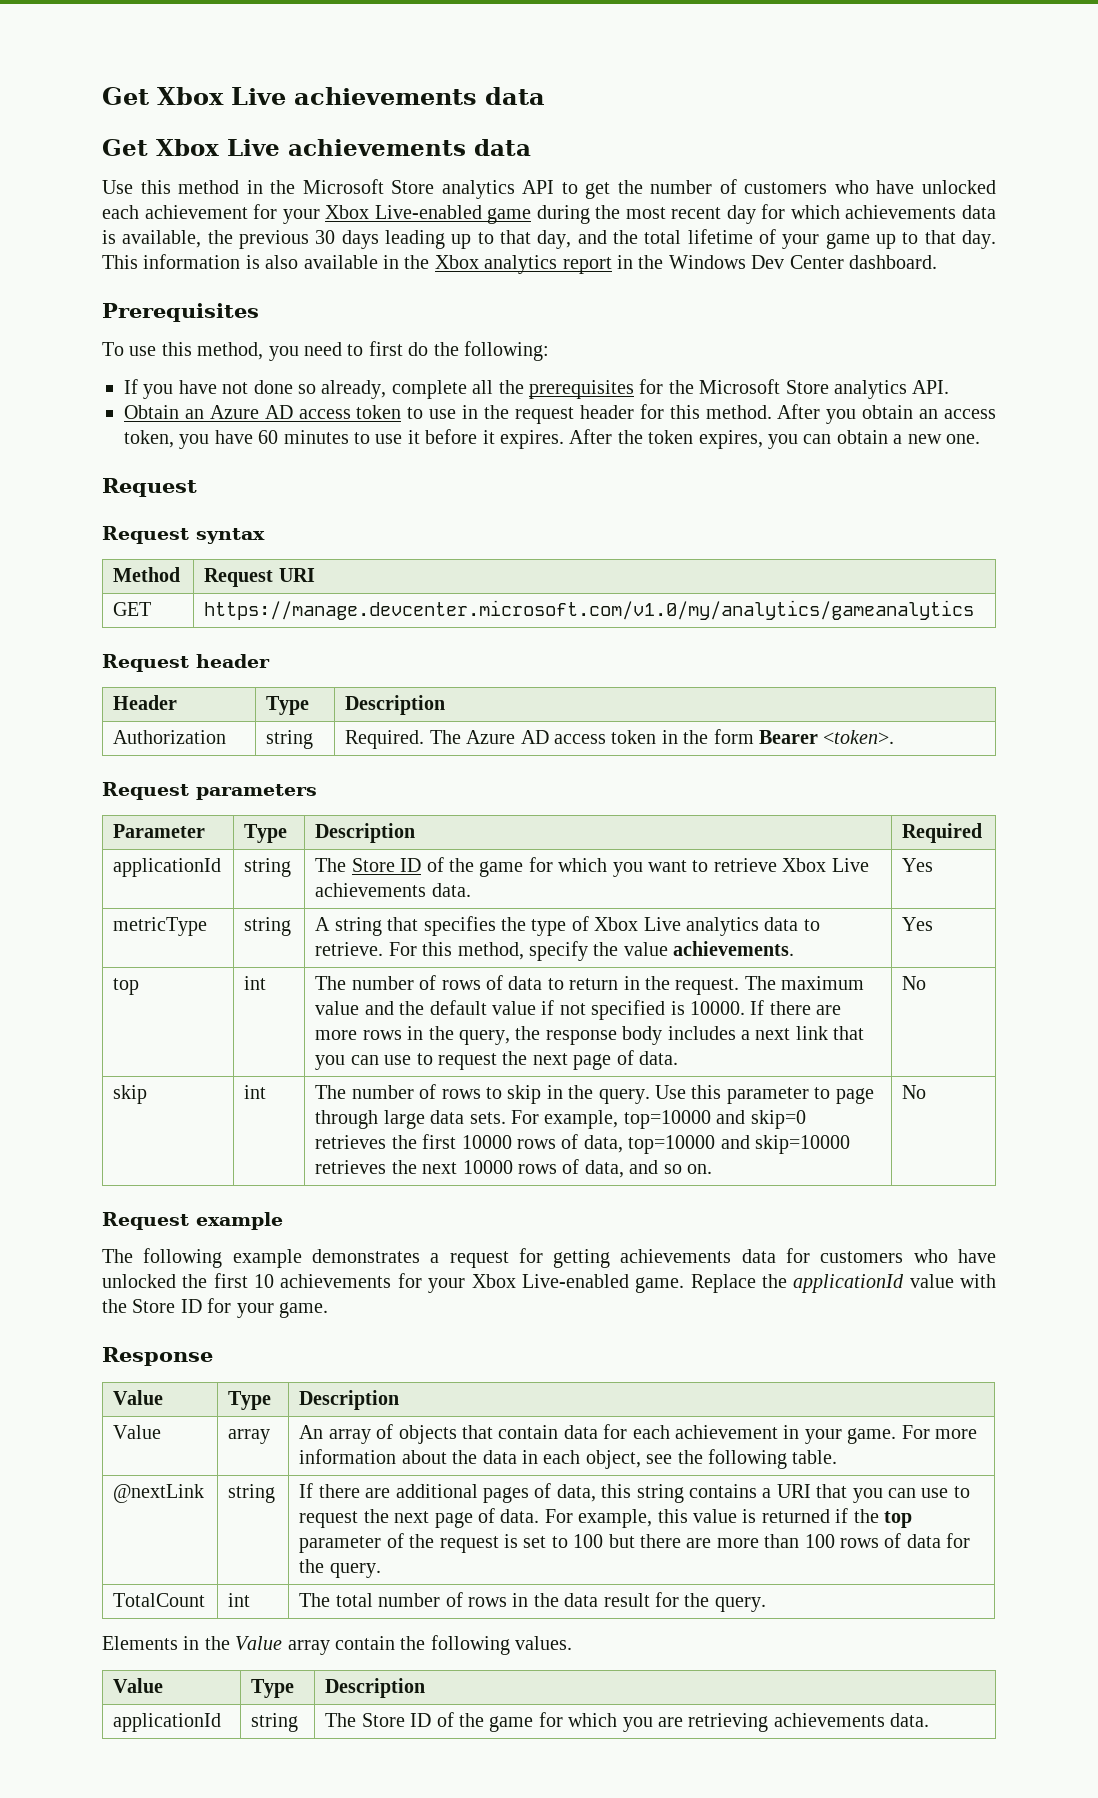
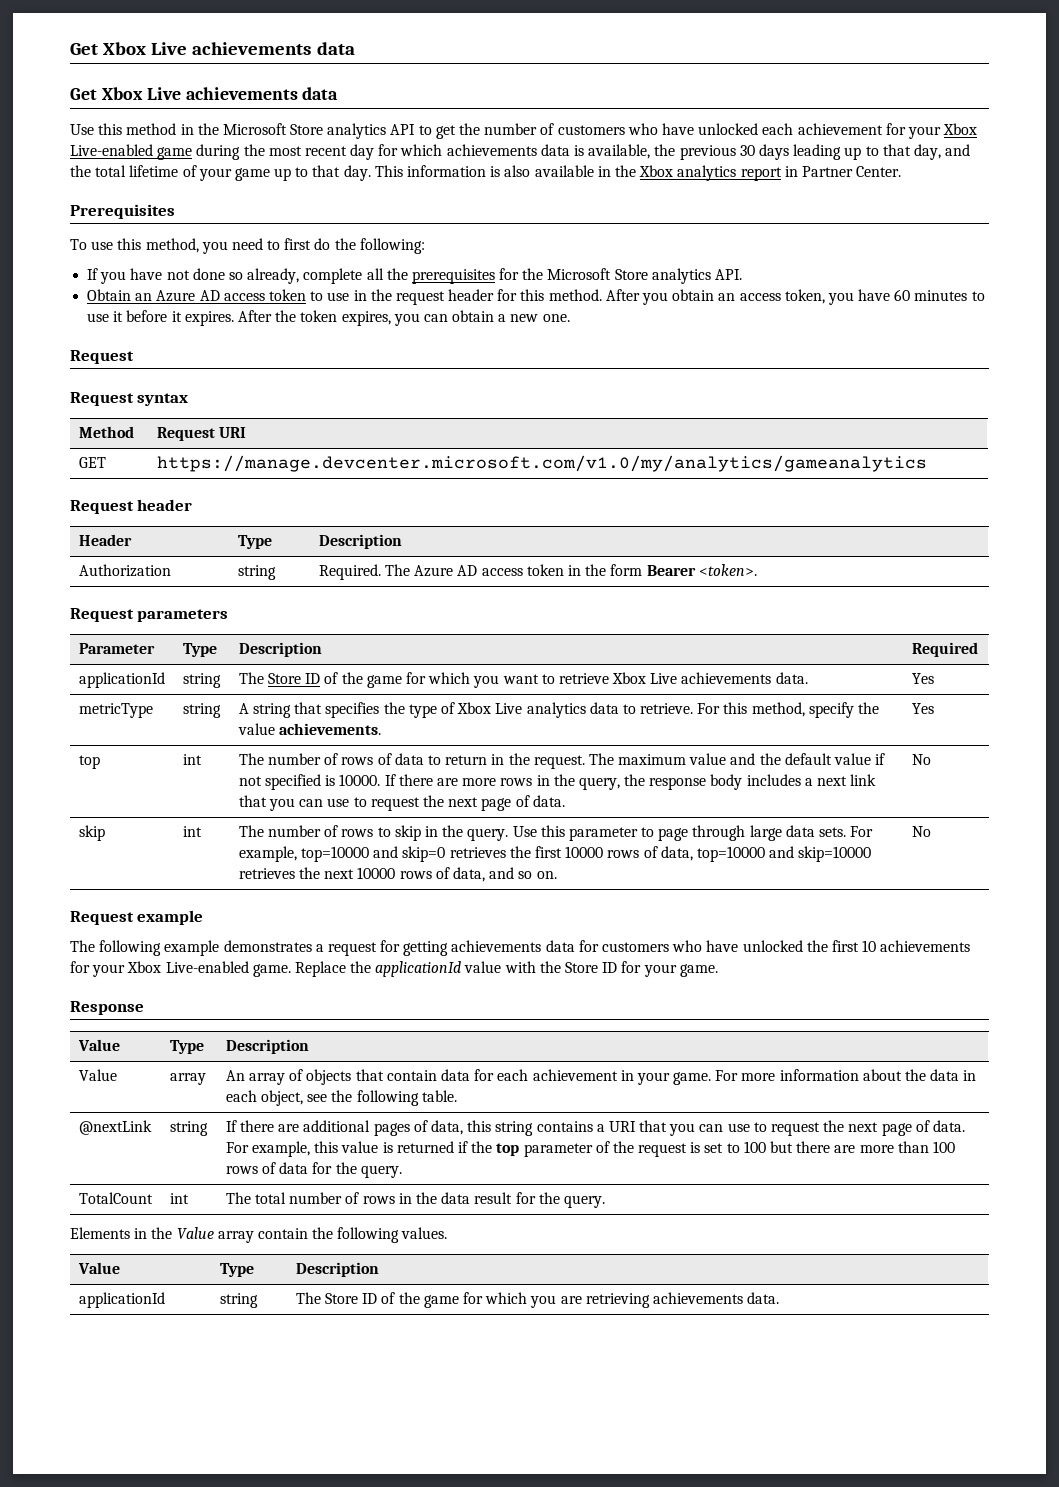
- This information is also available in the Xbox analytics report in the Windows Dev Center dashboard.
+ This information is also available in the Xbox analytics report in Partner Center.

